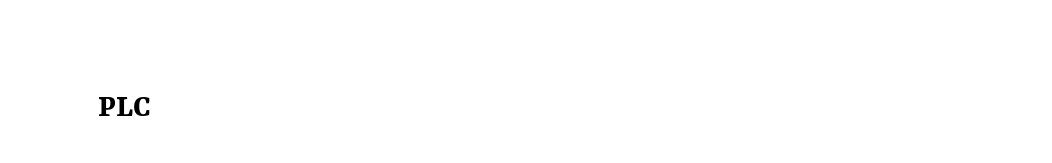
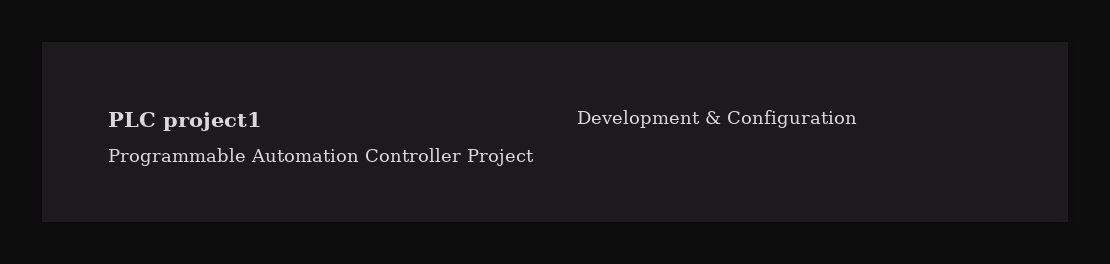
- PLC
+ PLC project1
+ Programmable Automation Controller Project Development & Configuration

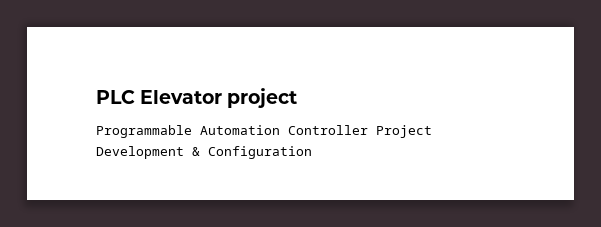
- PLC project1
+ PLC Elevator project

